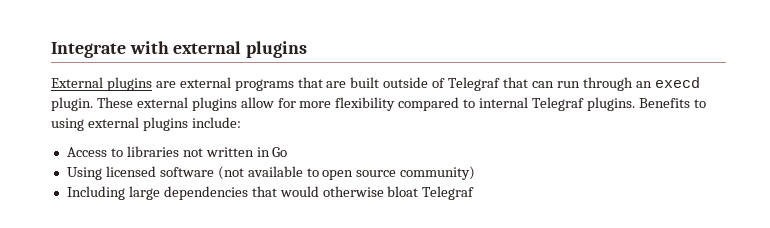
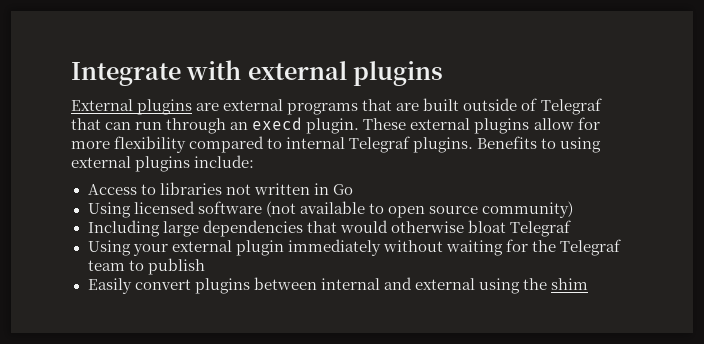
+ Using your external plugin immediately without waiting for the Telegraf team to publish
+ Easily convert plugins between internal and external using the shim

